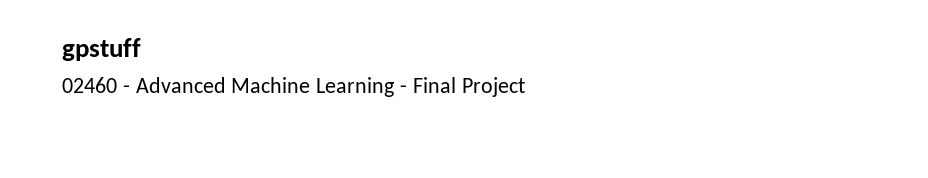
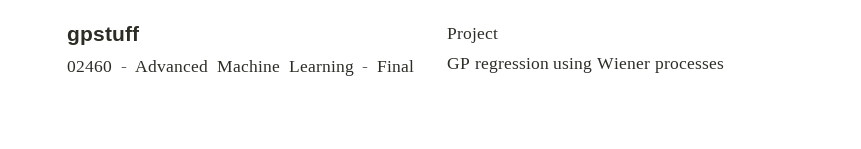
+ GP regression using Wiener processes

